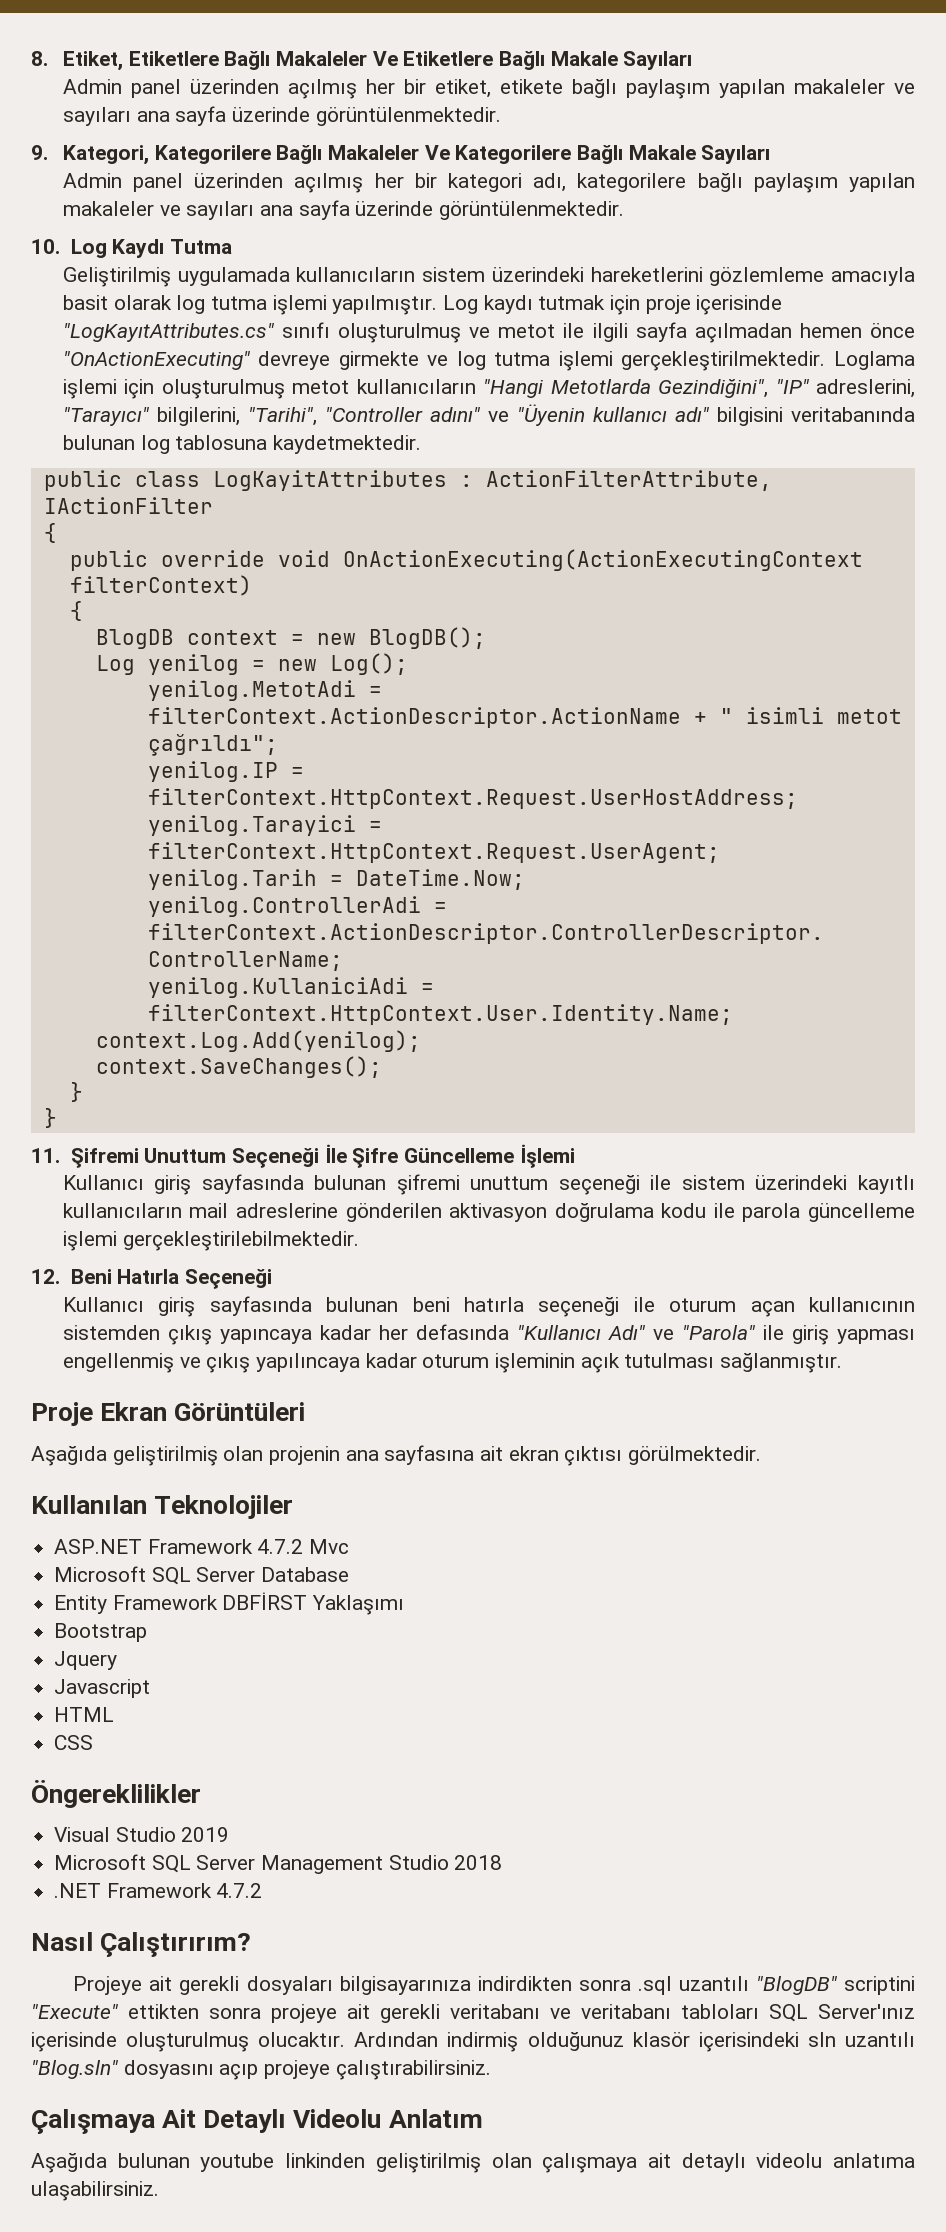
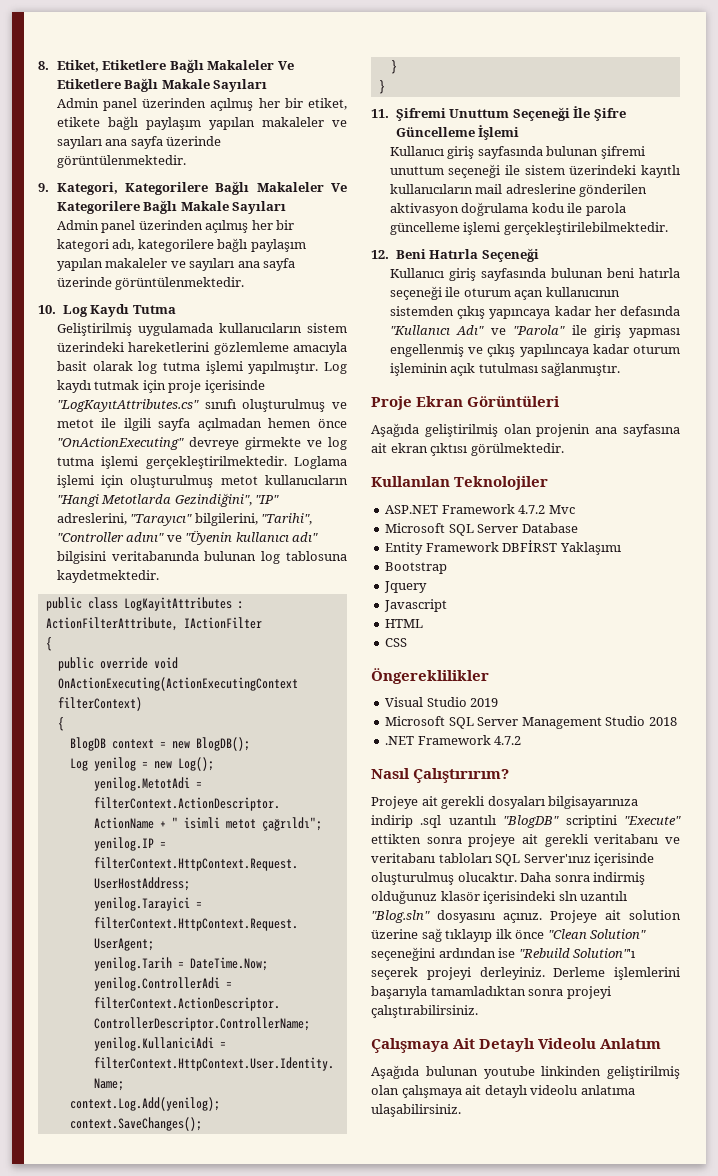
- Projeye ait gerekli dosyaları bilgisayarınıza indirdikten sonra .sql uzantılı "BlogDB" scriptini "Execute" ettikten sonra projeye ait gerekli veritabanı ve veritabanı tabloları SQL Server'ınız içerisinde oluşturulmuş olucaktır.
+ Projeye ait gerekli dosyaları bilgisayarınıza indirip .sql uzantılı "BlogDB" scriptini "Execute" ettikten sonra projeye ait gerekli veritabanı ve veritabanı tabloları SQL Server'ınız içerisinde oluşturulmuş olucaktır.
- Ardından indirmiş olduğunuz klasör içerisindeki sln uzantılı "Blog.sln" dosyasını açıp projeye çalıştırabilirsiniz.
+ Daha sonra indirmiş olduğunuz klasör içerisindeki sln uzantılı "Blog.sln" dosyasını açınız. Projeye ait solution üzerine sağ tıklayıp ilk önce "Clean Solution" seçeneğini ardından ise "Rebuild Solution"'ı seçerek projeyi derleyiniz. Derleme işlemlerini başarıyla tamamladıktan sonra projeyi çalıştırabilirsiniz.

